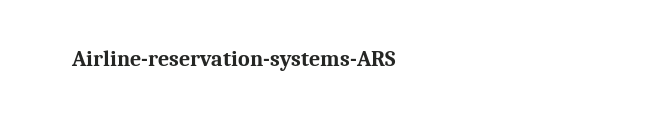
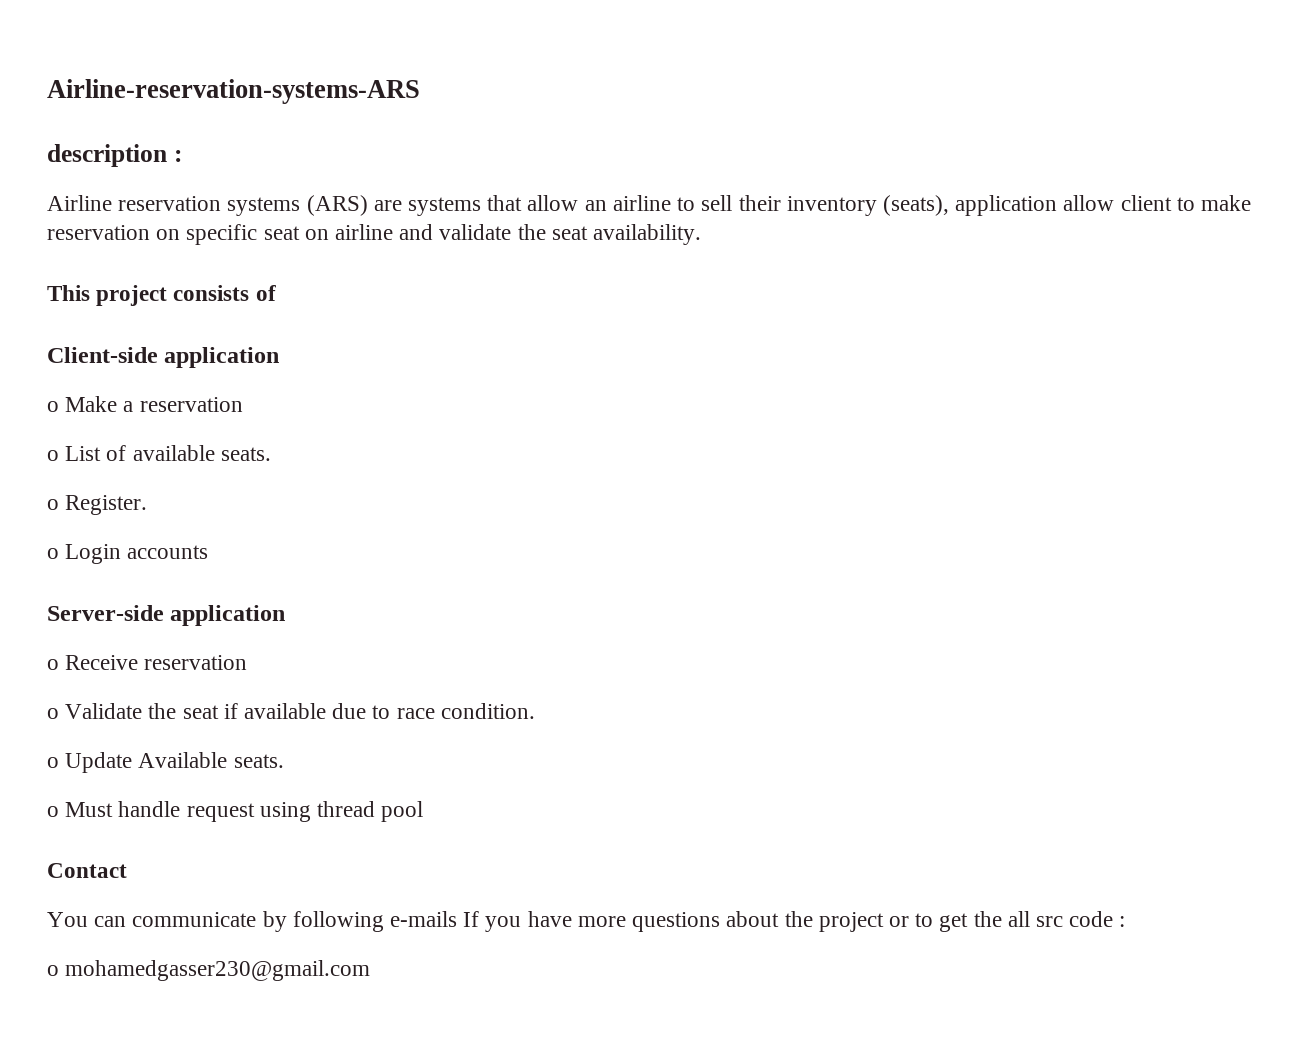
+ description :
+ Airline reservation systems (ARS) are systems that allow an airline to sell their inventory (seats), application allow client to make reservation on specific seat on airline and validate the seat availability.
+ This project consists of
+ Client-side application
+ o Make a reservation
+ o List of available seats.
+ o Register.
+ o Login accounts
+ Server-side application
+ o Receive reservation
+ o Validate the seat if available due to race condition.
+ o Update Available seats.
+ o Must handle request using thread pool
+ Contact
+ You can communicate by following e-mails If you have more questions about the project or to get the all src code :
+ o mohamedgasser230@gmail.com

